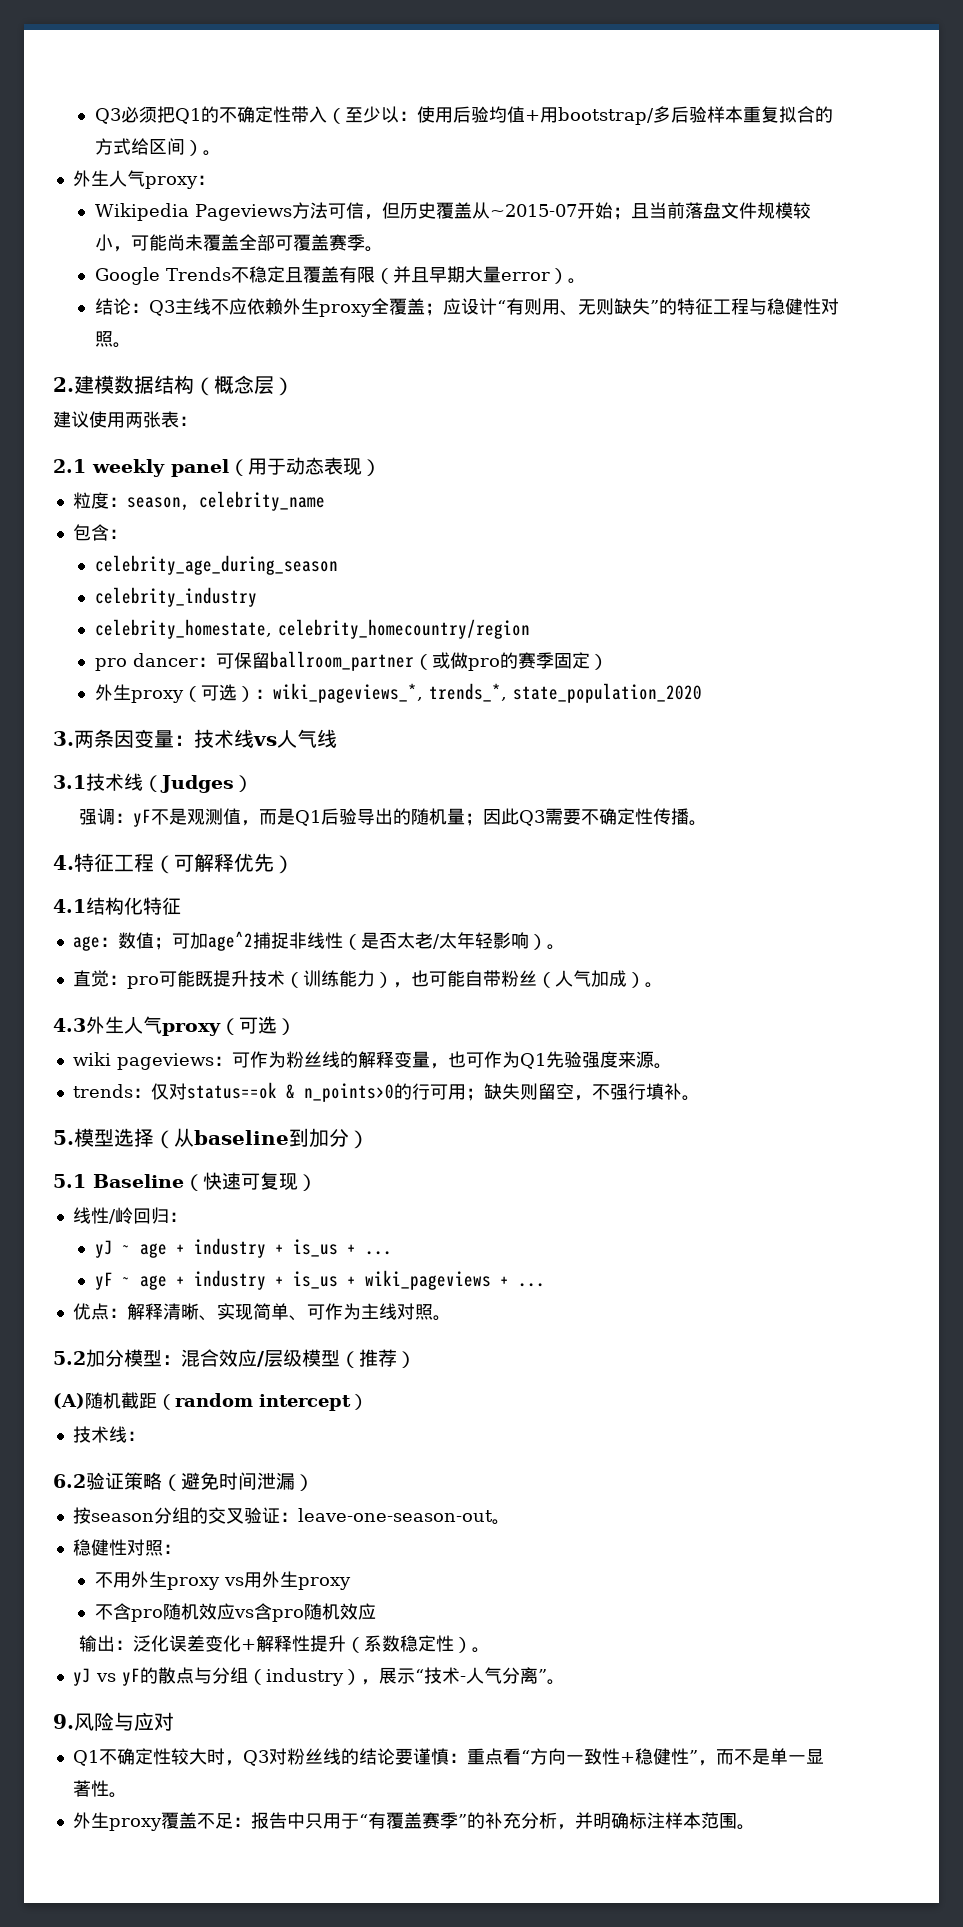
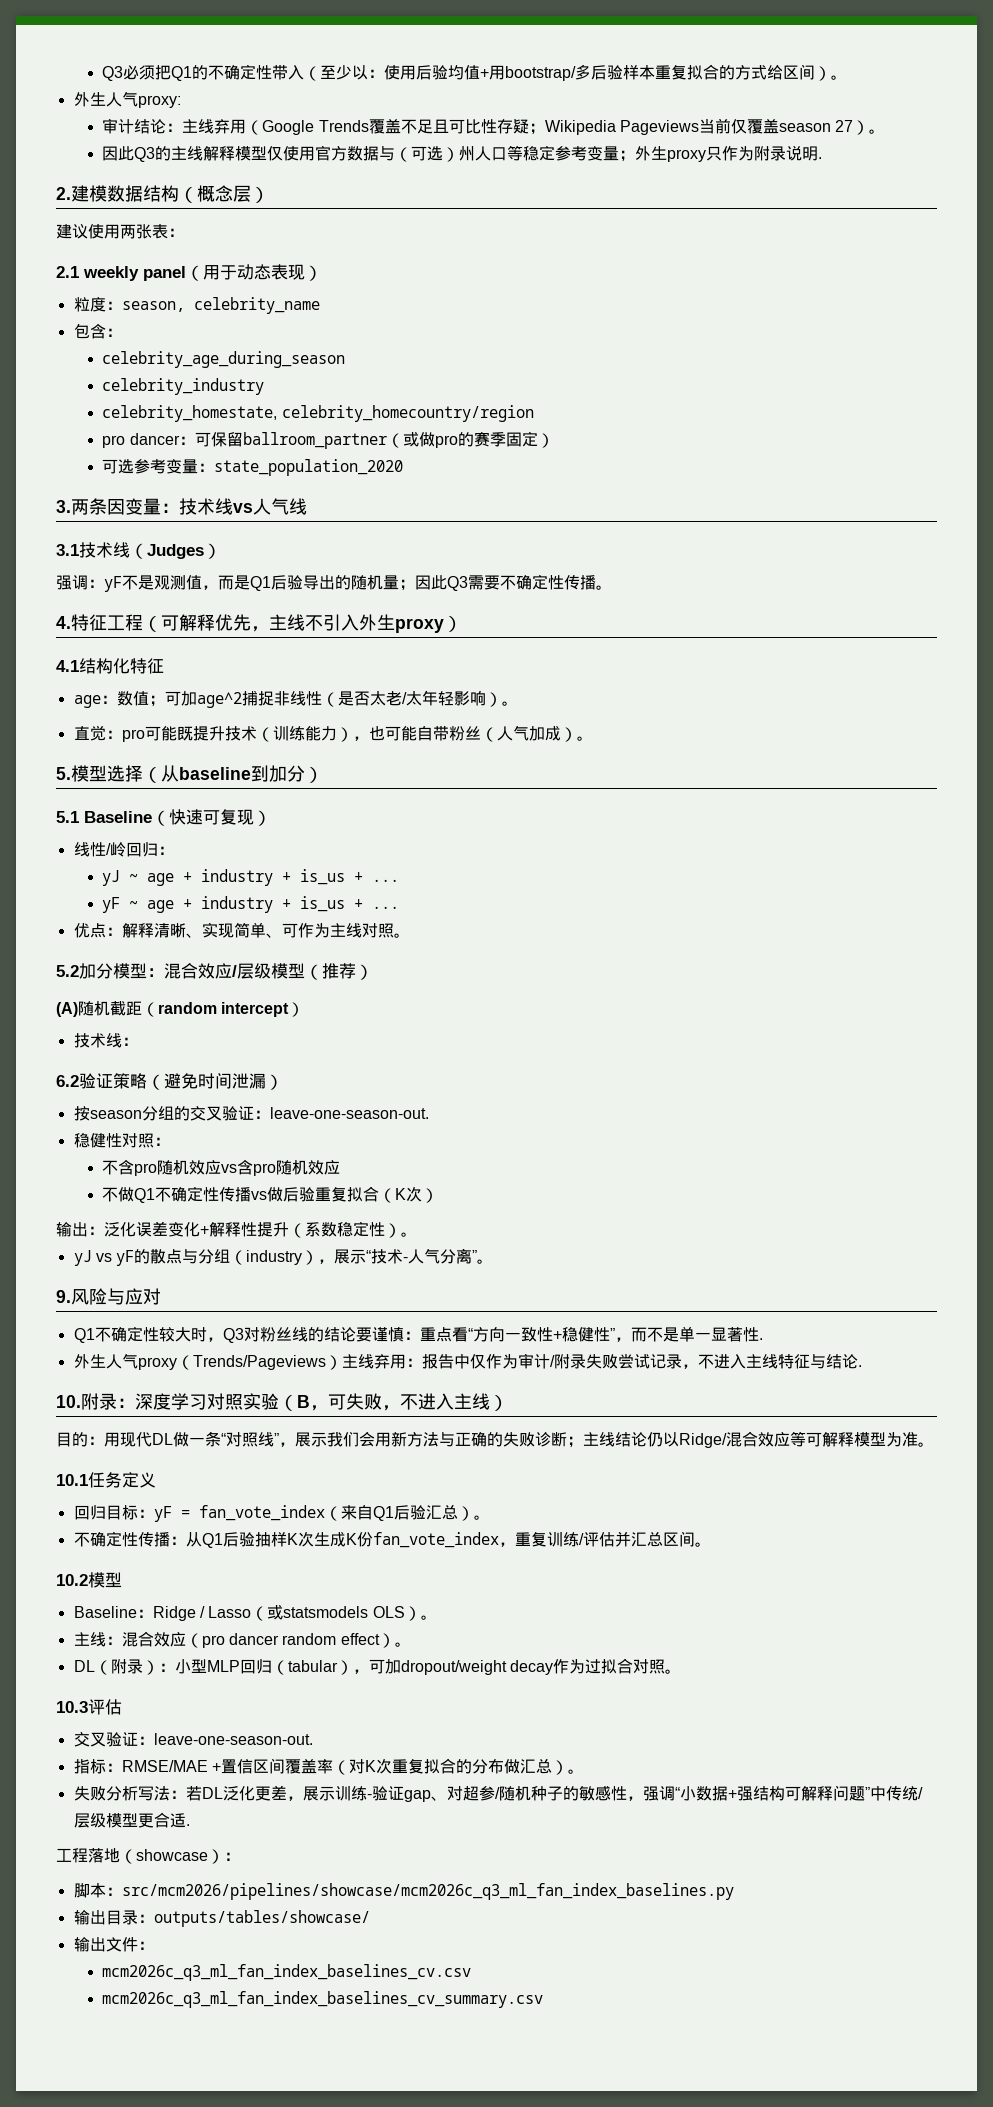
- 外生人气proxy：
- Wikipedia Pageviews方法可信，但历史覆盖从~2015-07开始；且当前落盘文件规模较小，可能尚未覆盖全部可覆盖赛季。
- Google Trends不稳定且覆盖有限（并且早期大量error）。
- 结论：Q3主线不应依赖外生proxy全覆盖；应设计“有则用、无则缺失”的特征工程与稳健性对照。
+ 外生人气proxy:
+ 审计结论：主线弃用（Google Trends覆盖不足且可比性存疑；Wikipedia Pageviews当前仅覆盖season 27）。
+ 因此Q3的主线解释模型仅使用官方数据与（可选）州人口等稳定参考变量；外生proxy只作为附录说明.
- 外生proxy（可选）：wiki_pageviews_*, trends_*, state_population_2020
+ 可选参考变量：state_population_2020
- 4.特征工程（可解释优先）
+ 4.特征工程（可解释优先，主线不引入外生proxy）
- 4.3外生人气proxy（可选）
- wiki pageviews：可作为粉丝线的解释变量，也可作为Q1先验强度来源。
- trends：仅对status==ok & n_points>0的行可用；缺失则留空，不强行填补。
- yF ~ age + industry + is_us + wiki_pageviews + ...
+ yF ~ age + industry + is_us + ...
- 按season分组的交叉验证：leave-one-season-out。
+ 按season分组的交叉验证：leave-one-season-out.
- 不用外生proxy vs用外生proxy
+ 不做Q1不确定性传播vs做后验重复拟合（K次）
- Q1不确定性较大时，Q3对粉丝线的结论要谨慎：重点看“方向一致性+稳健性”，而不是单一显著性。
- 外生proxy覆盖不足：报告中只用于“有覆盖赛季”的补充分析，并明确标注样本范围。
+ Q1不确定性较大时，Q3对粉丝线的结论要谨慎：重点看“方向一致性+稳健性”，而不是单一显著性.
+ 外生人气proxy（Trends/Pageviews）主线弃用：报告中仅作为审计/附录失败尝试记录，不进入主线特征与结论.
+ 10.附录：深度学习对照实验（B，可失败，不进入主线）
+ 目的：用现代DL做一条“对照线”，展示我们会用新方法与正确的失败诊断；主线结论仍以Ridge/混合效应等可解释模型为准。
+ 10.1任务定义
+ 回归目标：yF = fan_vote_index（来自Q1后验汇总）。
+ 不确定性传播：从Q1后验抽样K次生成K份fan_vote_index，重复训练/评估并汇总区间。
+ 10.2模型
+ Baseline：Ridge / Lasso（或statsmodels OLS）。
+ 主线：混合效应（pro dancer random effect）。
+ DL（附录）：小型MLP回归（tabular），可加dropout/weight decay作为过拟合对照。
+ 10.3评估
+ 交叉验证：leave-one-season-out.
+ 指标：RMSE/MAE +置信区间覆盖率（对K次重复拟合的分布做汇总）。
+ 失败分析写法：若DL泛化更差，展示训练-验证gap、对超参/随机种子的敏感性，强调“小数据+强结构可解释问题”中传统/层级模型更合适.
+ 工程落地（showcase）：
+ 脚本：src/mcm2026/pipelines/showcase/mcm2026c_q3_ml_fan_index_baselines.py
+ 输出目录：outputs/tables/showcase/
+ 输出文件：
+ mcm2026c_q3_ml_fan_index_baselines_cv.csv
+ mcm2026c_q3_ml_fan_index_baselines_cv_summary.csv

